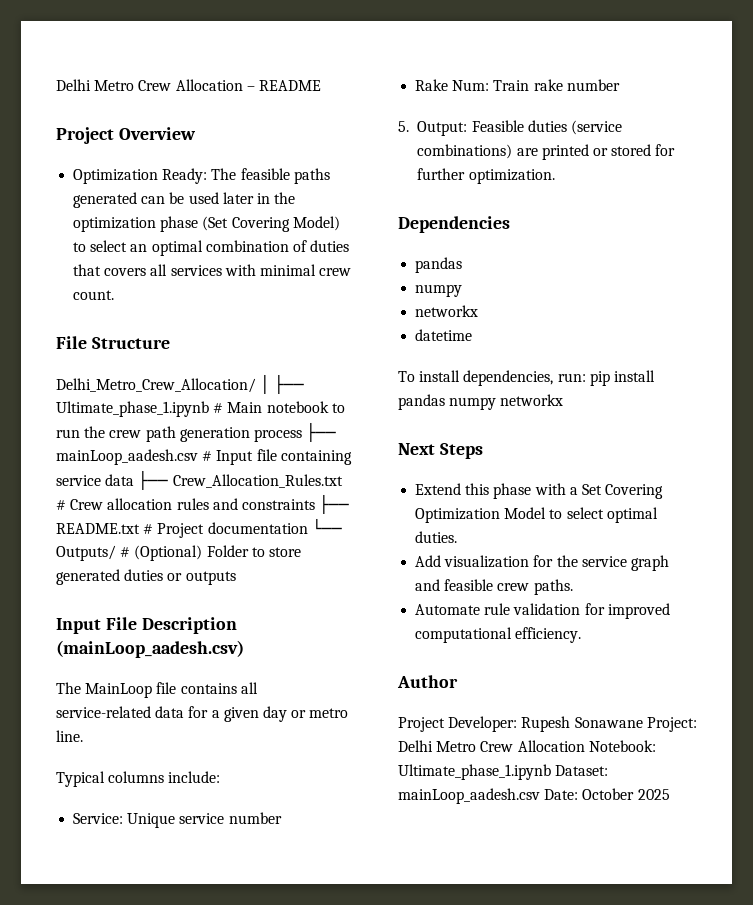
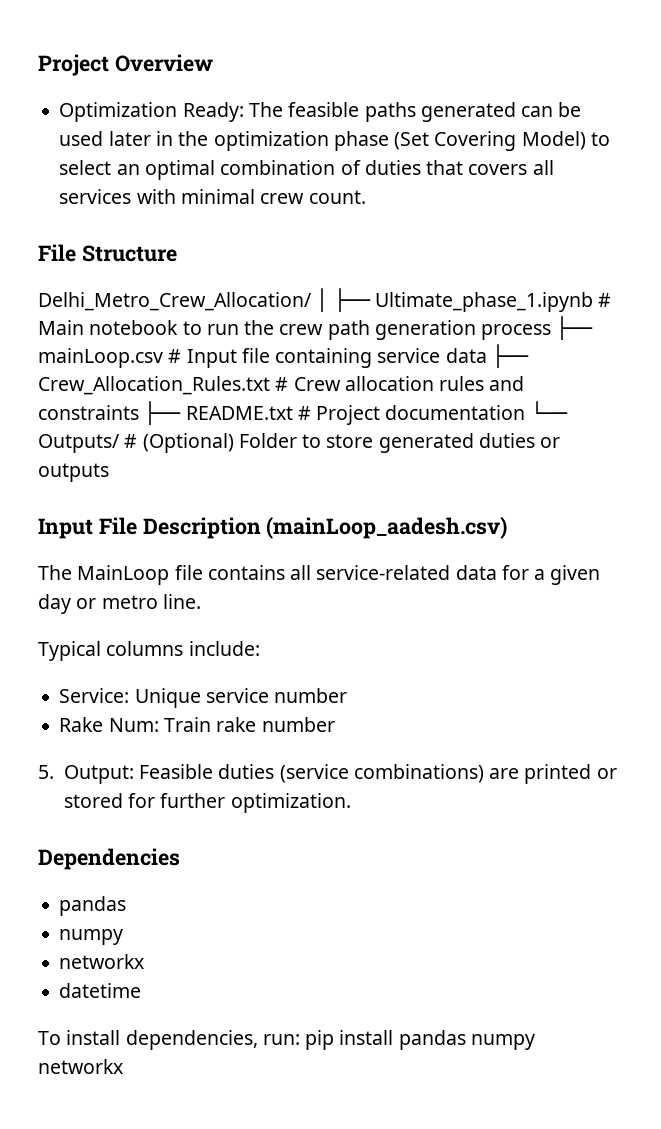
- Delhi Metro Crew Allocation – README
- Delhi_Metro_Crew_Allocation/ │ ├── Ultimate_phase_1.ipynb # Main notebook to run the crew path generation process ├── mainLoop_aadesh.csv # Input file containing service data ├── Crew_Allocation_Rules.txt # Crew allocation rules and constraints ├── README.txt # Project documentation └── Outputs/ # (Optional) Folder to store generated duties or outputs
+ Delhi_Metro_Crew_Allocation/ │ ├── Ultimate_phase_1.ipynb # Main notebook to run the crew path generation process ├── mainLoop.csv # Input file containing service data ├── Crew_Allocation_Rules.txt # Crew allocation rules and constraints ├── README.txt # Project documentation └── Outputs/ # (Optional) Folder to store generated duties or outputs
- Next Steps
- Extend this phase with a Set Covering Optimization Model to select optimal duties.
- Add visualization for the service graph and feasible crew paths.
- Automate rule validation for improved computational efficiency.
- Author
- Project Developer: Rupesh Sonawane Project: Delhi Metro Crew Allocation Notebook: Ultimate_phase_1.ipynb Dataset: mainLoop_aadesh.csv Date: October 2025

